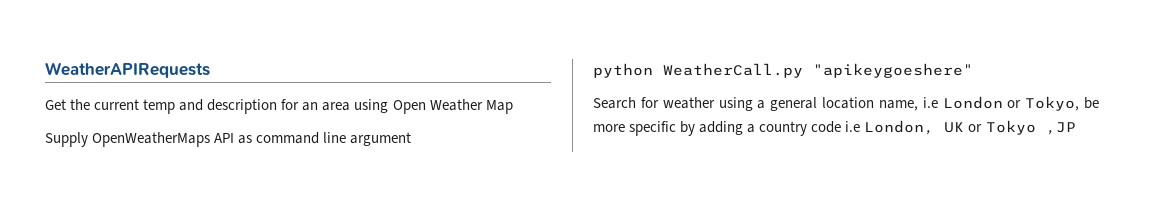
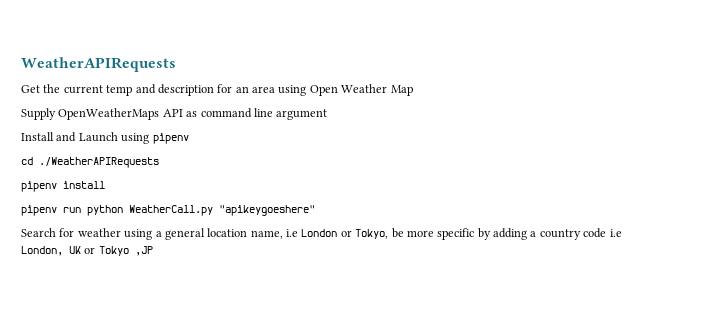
- python WeatherCall.py "apikeygoeshere"
+ Install and Launch using pipenv
+ cd ./WeatherAPIRequests
+ pipenv install
+ pipenv run python WeatherCall.py "apikeygoeshere"

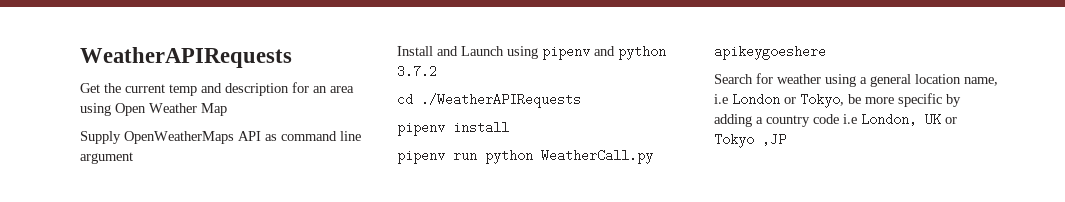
- Install and Launch using pipenv
+ Install and Launch using pipenv and python 3.7.2
- pipenv run python WeatherCall.py "apikeygoeshere"
+ pipenv run python WeatherCall.py apikeygoeshere

